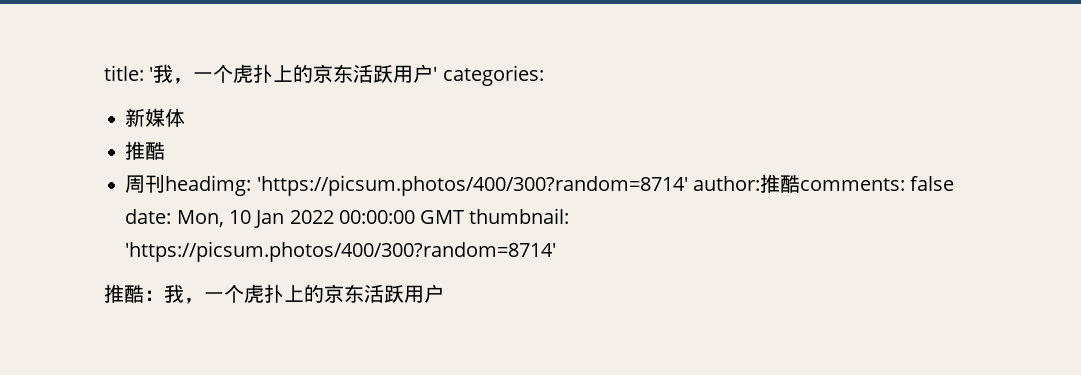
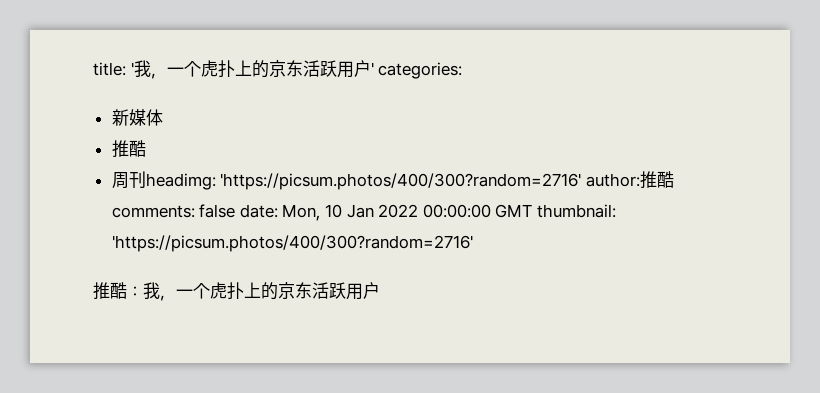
- 周刊headimg: 'https://picsum.photos/400/300?random=8714' author:推酷comments: false date: Mon, 10 Jan 2022 00:00:00 GMT thumbnail: 'https://picsum.photos/400/300?random=8714'
+ 周刊headimg: 'https://picsum.photos/400/300?random=2716' author:推酷comments: false date: Mon, 10 Jan 2022 00:00:00 GMT thumbnail: 'https://picsum.photos/400/300?random=2716'

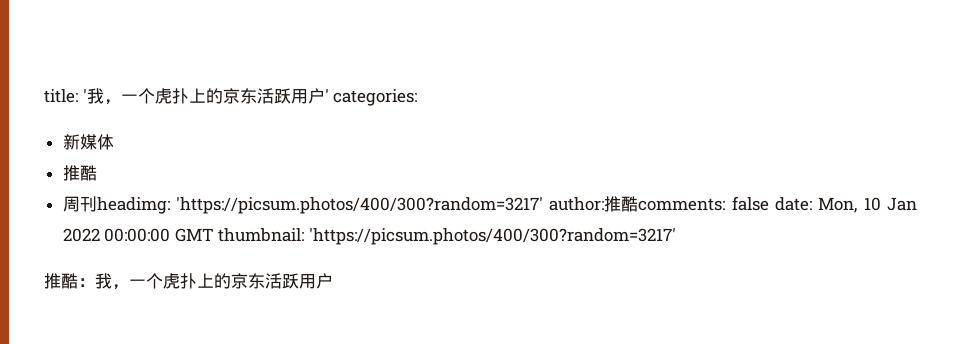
- 周刊headimg: 'https://picsum.photos/400/300?random=2716' author:推酷comments: false date: Mon, 10 Jan 2022 00:00:00 GMT thumbnail: 'https://picsum.photos/400/300?random=2716'
+ 周刊headimg: 'https://picsum.photos/400/300?random=3217' author:推酷comments: false date: Mon, 10 Jan 2022 00:00:00 GMT thumbnail: 'https://picsum.photos/400/300?random=3217'

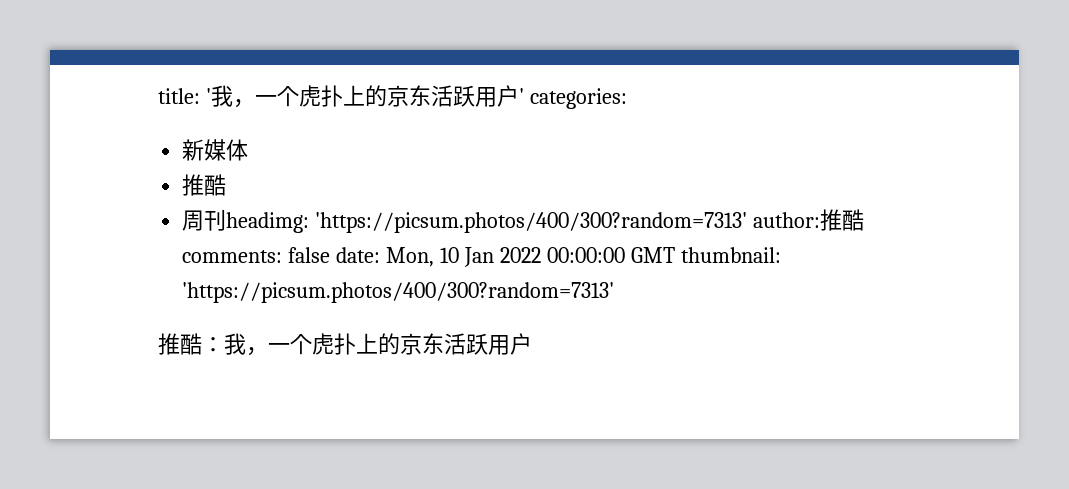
- 周刊headimg: 'https://picsum.photos/400/300?random=3217' author:推酷comments: false date: Mon, 10 Jan 2022 00:00:00 GMT thumbnail: 'https://picsum.photos/400/300?random=3217'
+ 周刊headimg: 'https://picsum.photos/400/300?random=7313' author:推酷comments: false date: Mon, 10 Jan 2022 00:00:00 GMT thumbnail: 'https://picsum.photos/400/300?random=7313'

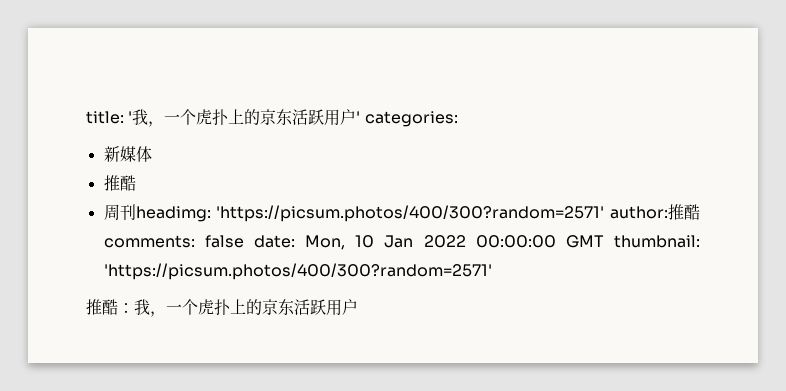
- 周刊headimg: 'https://picsum.photos/400/300?random=7313' author:推酷comments: false date: Mon, 10 Jan 2022 00:00:00 GMT thumbnail: 'https://picsum.photos/400/300?random=7313'
+ 周刊headimg: 'https://picsum.photos/400/300?random=2571' author:推酷comments: false date: Mon, 10 Jan 2022 00:00:00 GMT thumbnail: 'https://picsum.photos/400/300?random=2571'

